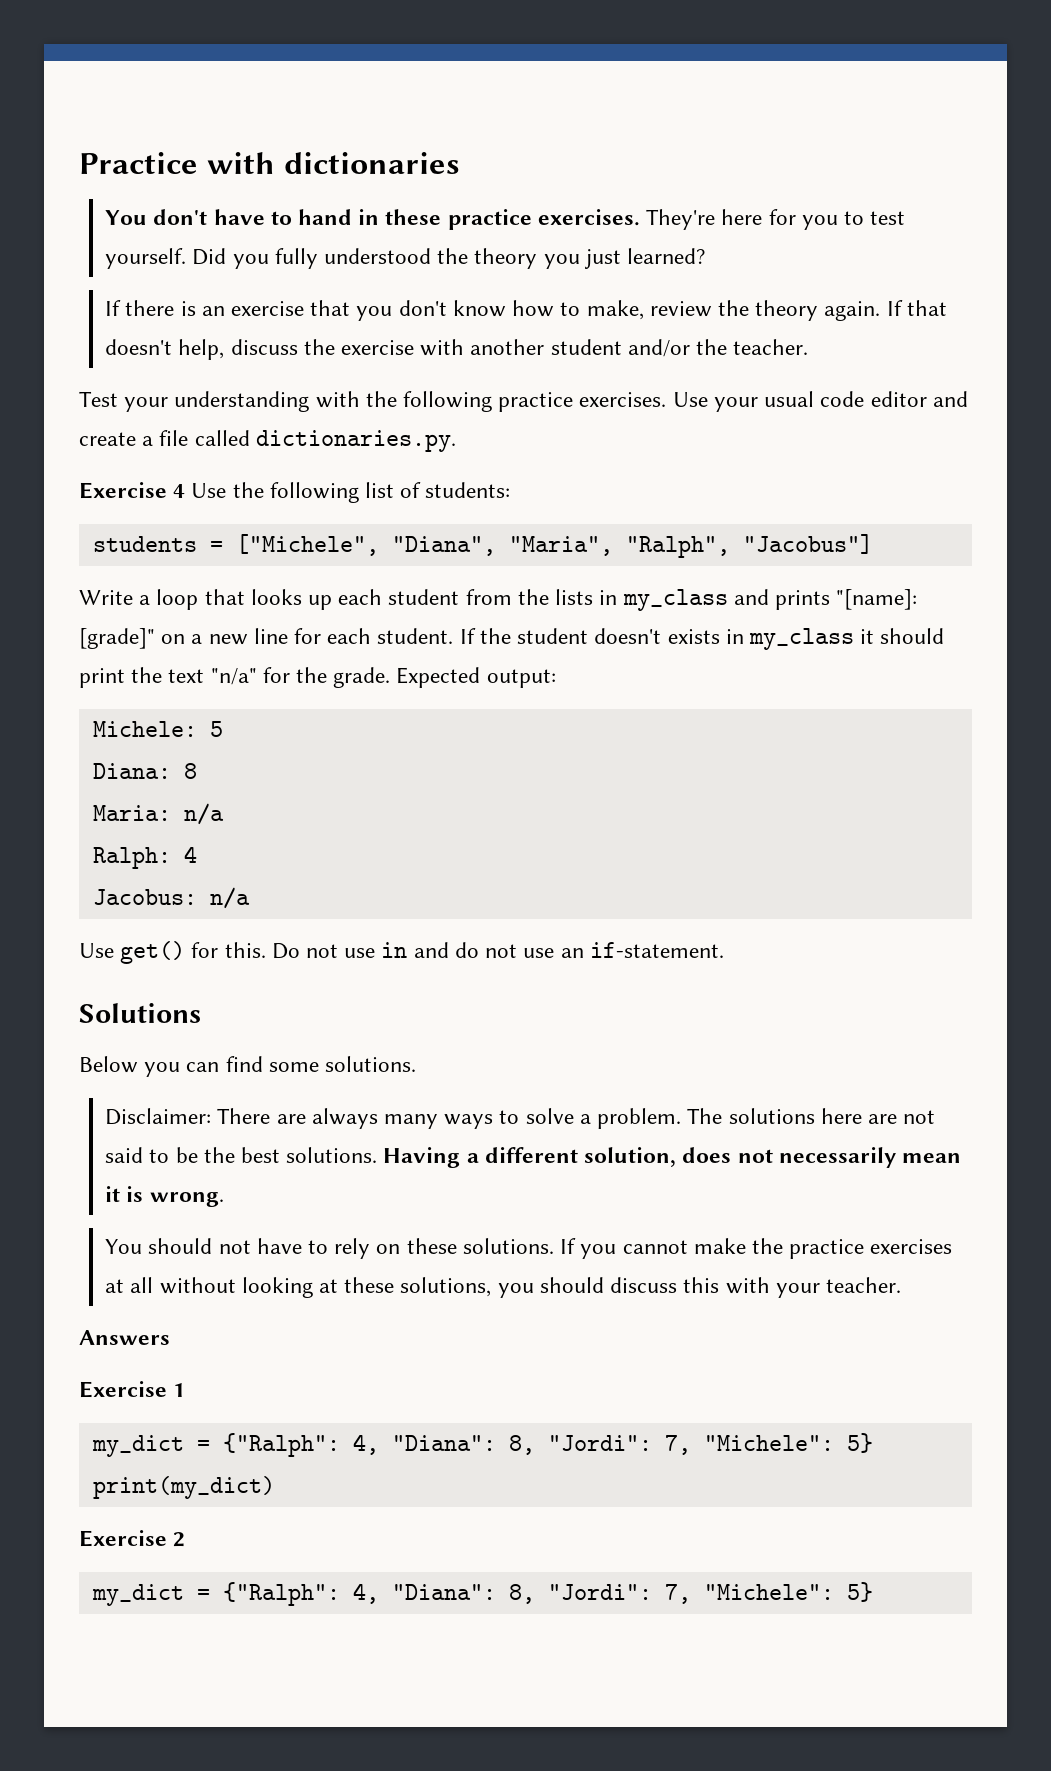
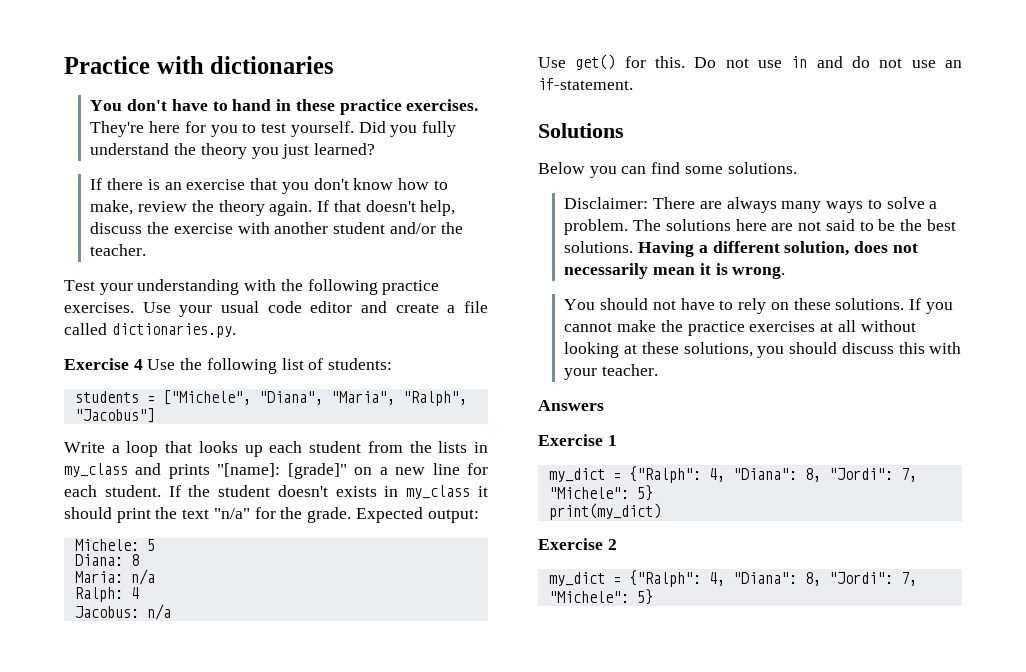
- Did you fully understood the theory you just learned?
+ Did you fully understand the theory you just learned?

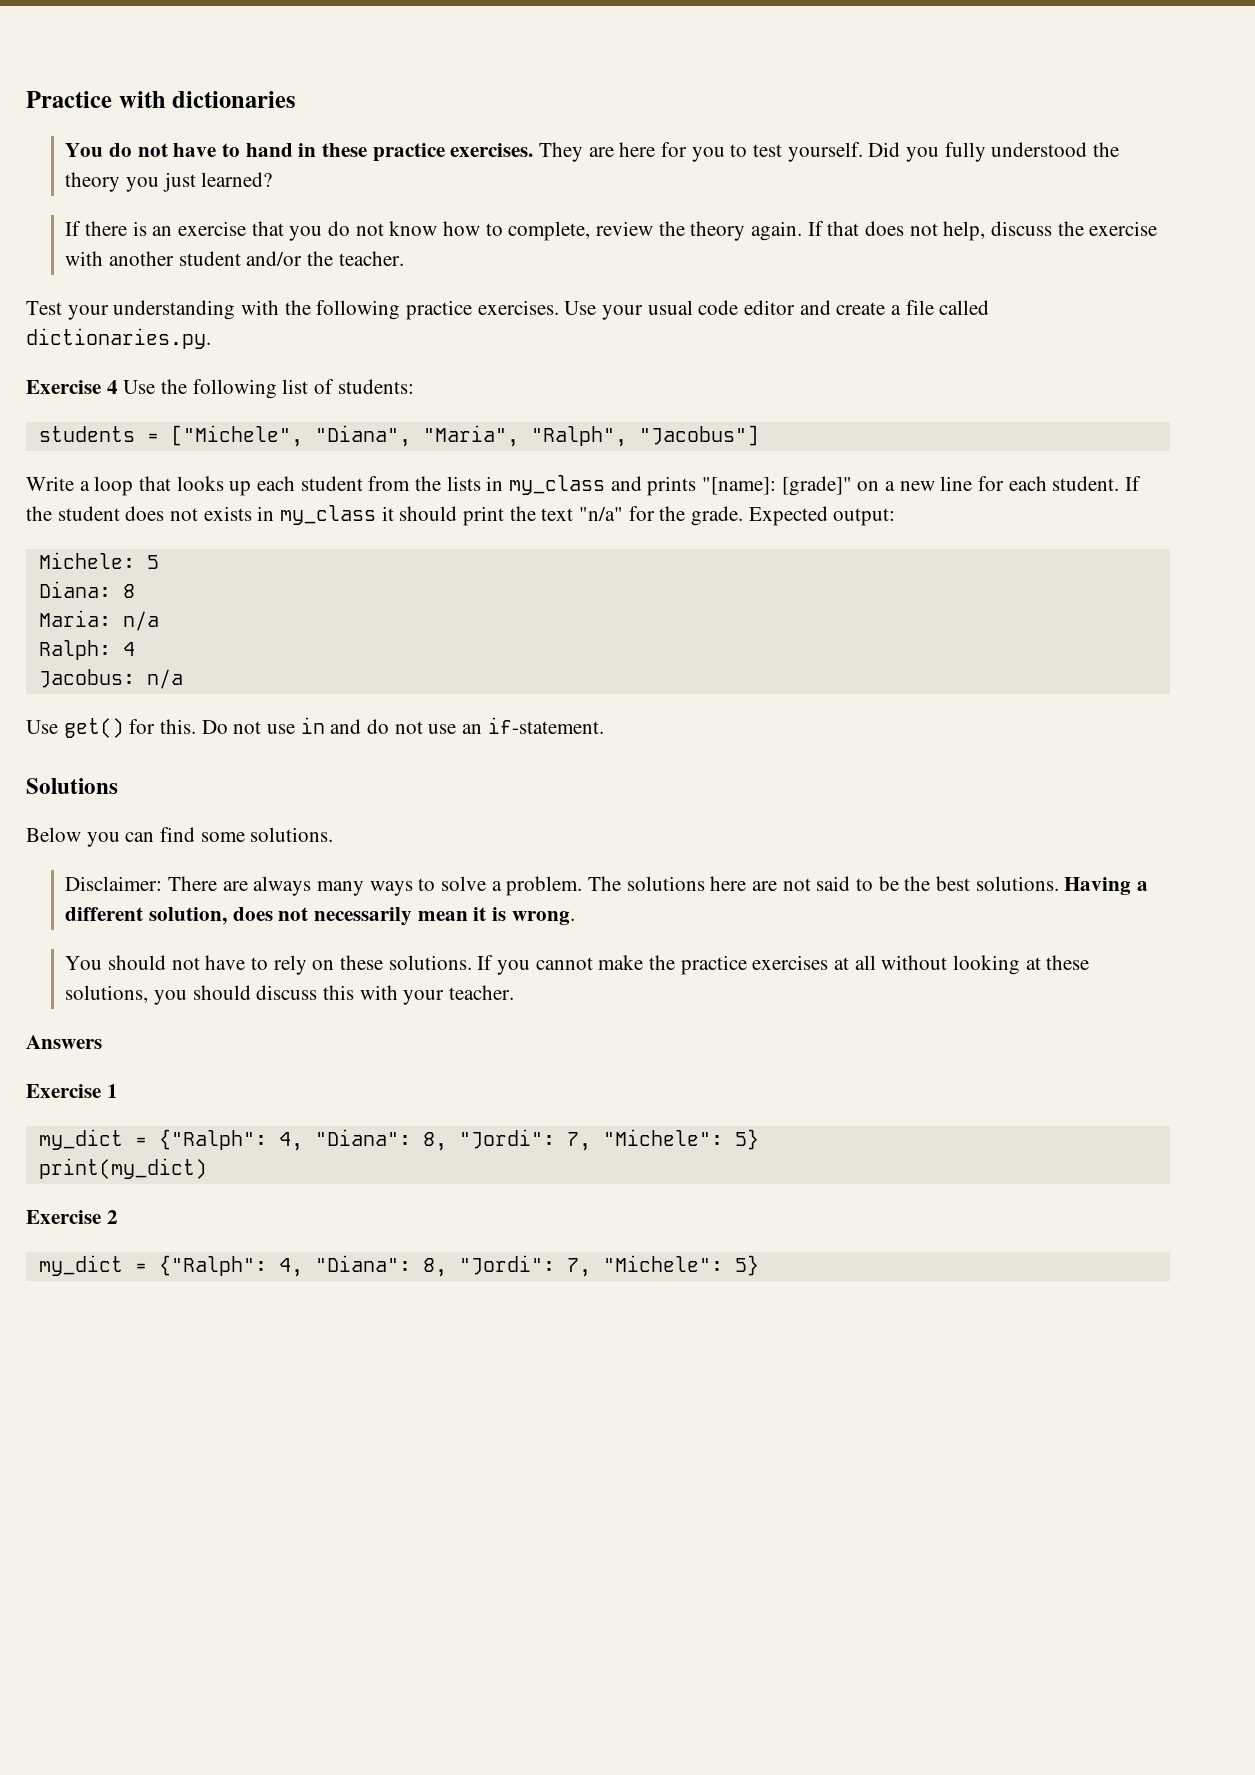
- You don't have to hand in these practice exercises.
+ You do not have to hand in these practice exercises.
- They're here for you to test yourself.
+ They are here for you to test yourself.
- Did you fully understand the theory you just learned?
+ Did you fully understood the theory you just learned?
- If there is an exercise that you don't know how to make, review the theory again.
+ If there is an exercise that you do not know how to complete, review the theory again.
- If that doesn't help, discuss the exercise with another student and/or the teacher.
+ If that does not help, discuss the exercise with another student and/or the teacher.
- If the student doesn't exists in my_class it should print the text "n/a" for the grade.
+ If the student does not exists in my_class it should print the text "n/a" for the grade.

